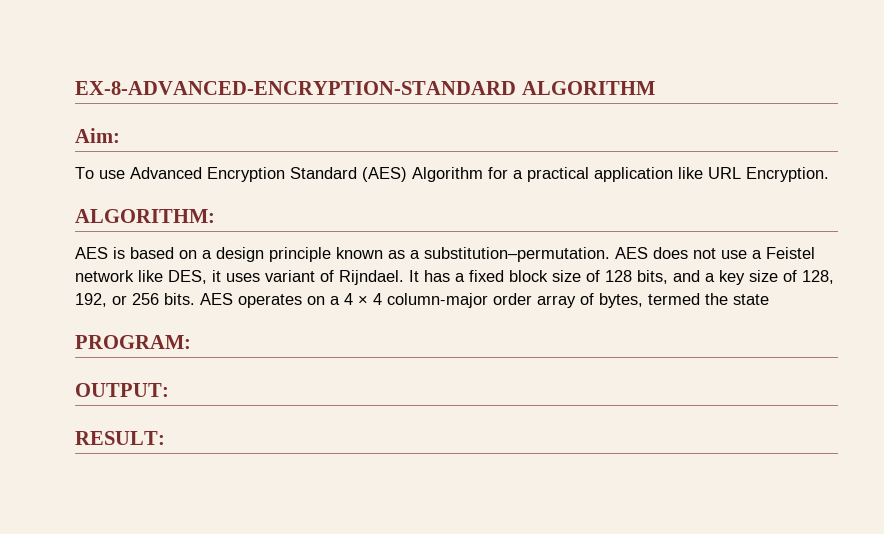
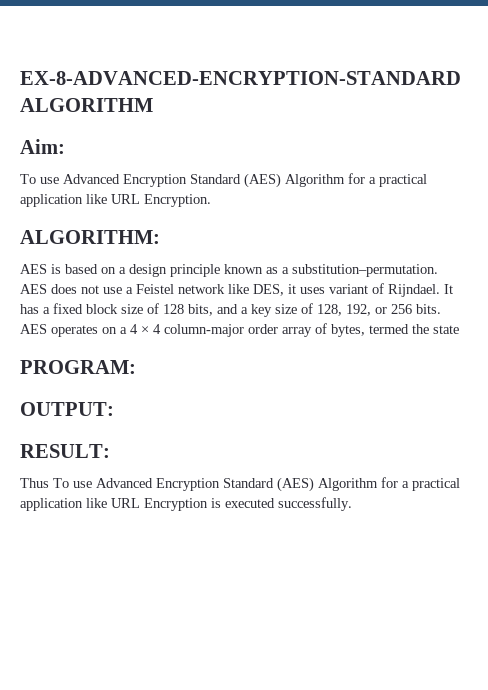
+ Thus To use Advanced Encryption Standard (AES) Algorithm for a practical application like URL Encryption is executed successfully.

